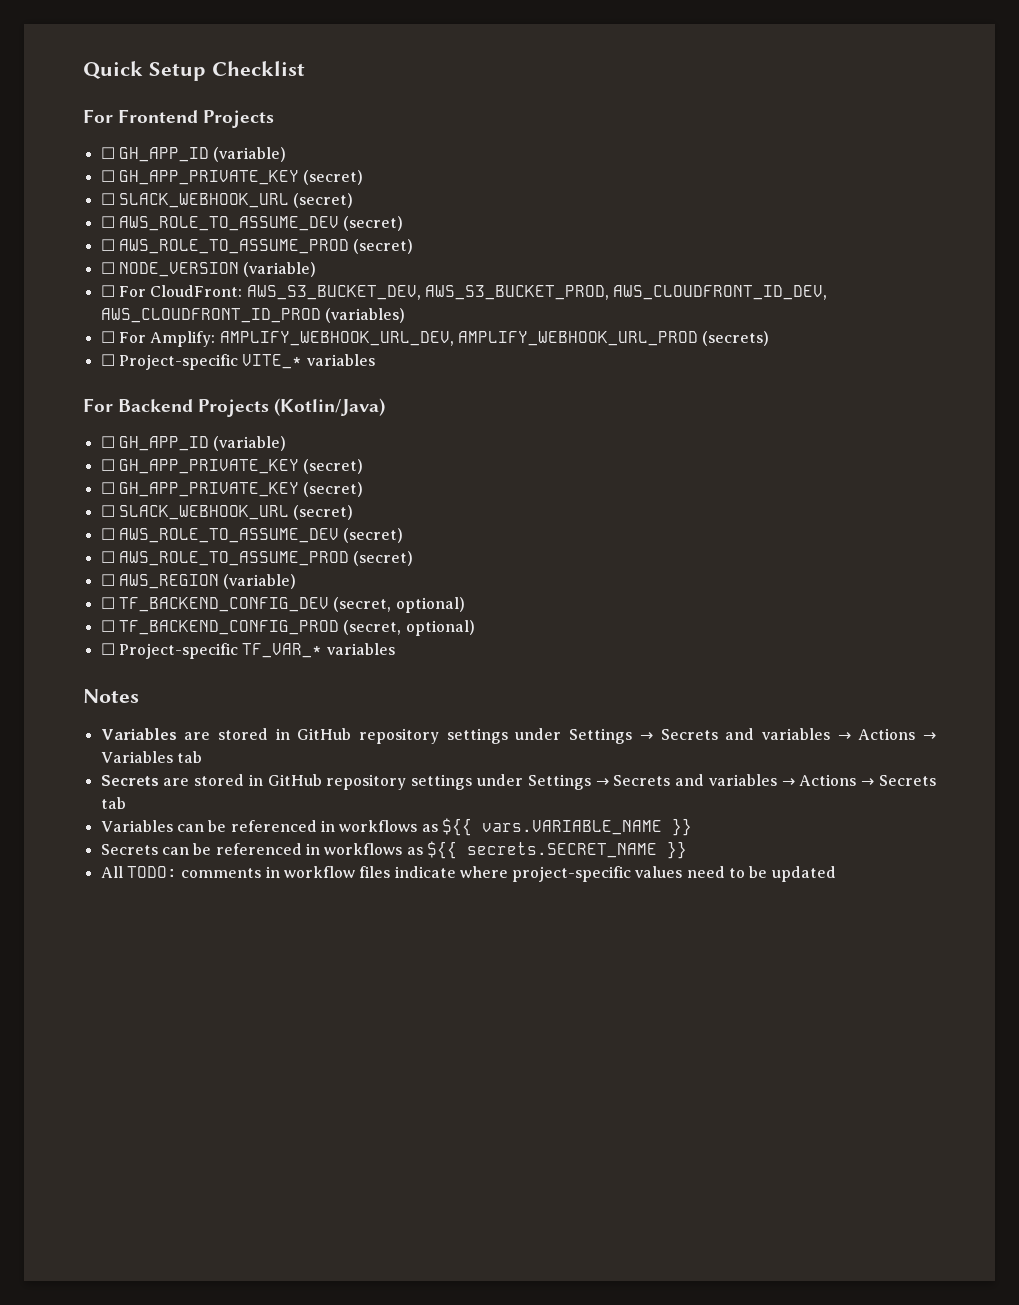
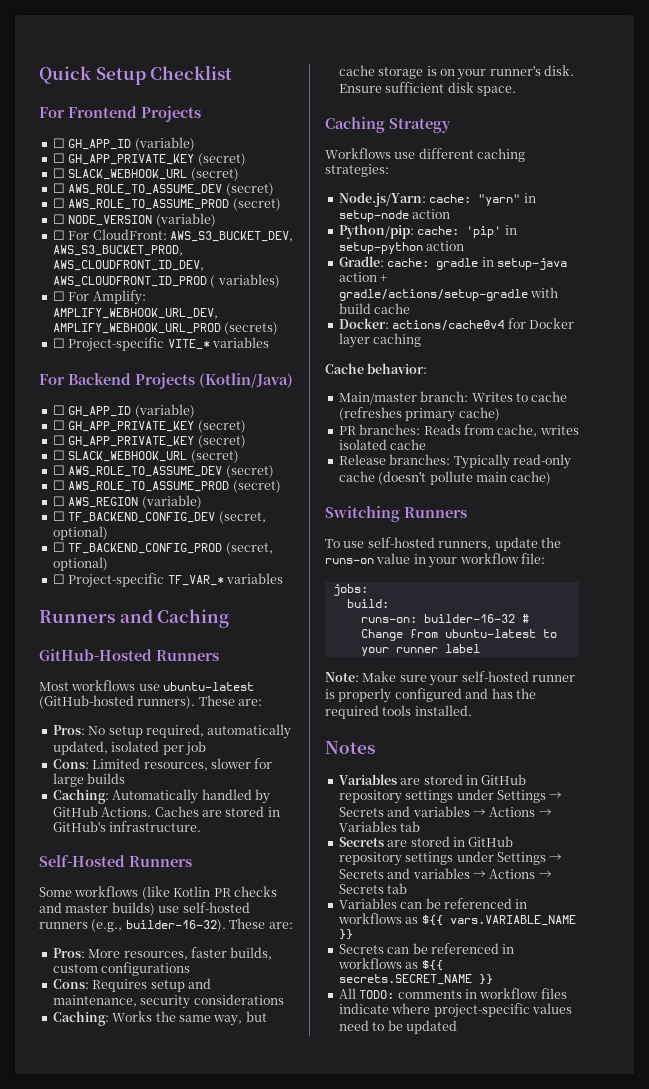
- ☐ For CloudFront: AWS_S3_BUCKET_DEV, AWS_S3_BUCKET_PROD, AWS_CLOUDFRONT_ID_DEV, AWS_CLOUDFRONT_ID_PROD (variables)
+ ☐ For CloudFront: AWS_S3_BUCKET_DEV, AWS_S3_BUCKET_PROD, AWS_CLOUDFRONT_ID_DEV, AWS_CLOUDFRONT_ID_PROD ( variables)
+ Runners and Caching
+ GitHub-Hosted Runners
+ Most workflows use ubuntu-latest (GitHub-hosted runners). These are:
+ Pros: No setup required, automatically updated, isolated per job
+ Cons: Limited resources, slower for large builds
+ Caching: Automatically handled by GitHub Actions. Caches are stored in GitHub's infrastructure.
+ Self-Hosted Runners
+ Some workflows (like Kotlin PR checks and master builds) use self-hosted runners (e.g., builder-16-32). These are:
+ Pros: More resources, faster builds, custom configurations
+ Cons: Requires setup and maintenance, security considerations
+ Caching: Works the same way, but cache storage is on your runner's disk. Ensure sufficient disk space.
+ Caching Strategy
+ Workflows use different caching strategies:
+ Node.js/Yarn: cache: "yarn" in setup-node action
+ Python/pip: cache: 'pip' in setup-python action
+ Gradle: cache: gradle in setup-java action + gradle/actions/setup-gradle with build cache
+ Docker: actions/cache@v4 for Docker layer caching
+ Cache behavior:
+ Main/master branch: Writes to cache (refreshes primary cache)
+ PR branches: Reads from cache, writes isolated cache
+ Release branches: Typically read-only cache (doesn't pollute main cache)
+ Switching Runners
+ To use self-hosted runners, update the runs-on value in your workflow file:
+ jobs:
+ build:
+ runs-on: builder-16-32 # Change from ubuntu-latest to your runner label
+ Note: Make sure your self-hosted runner is properly configured and has the required tools installed.

